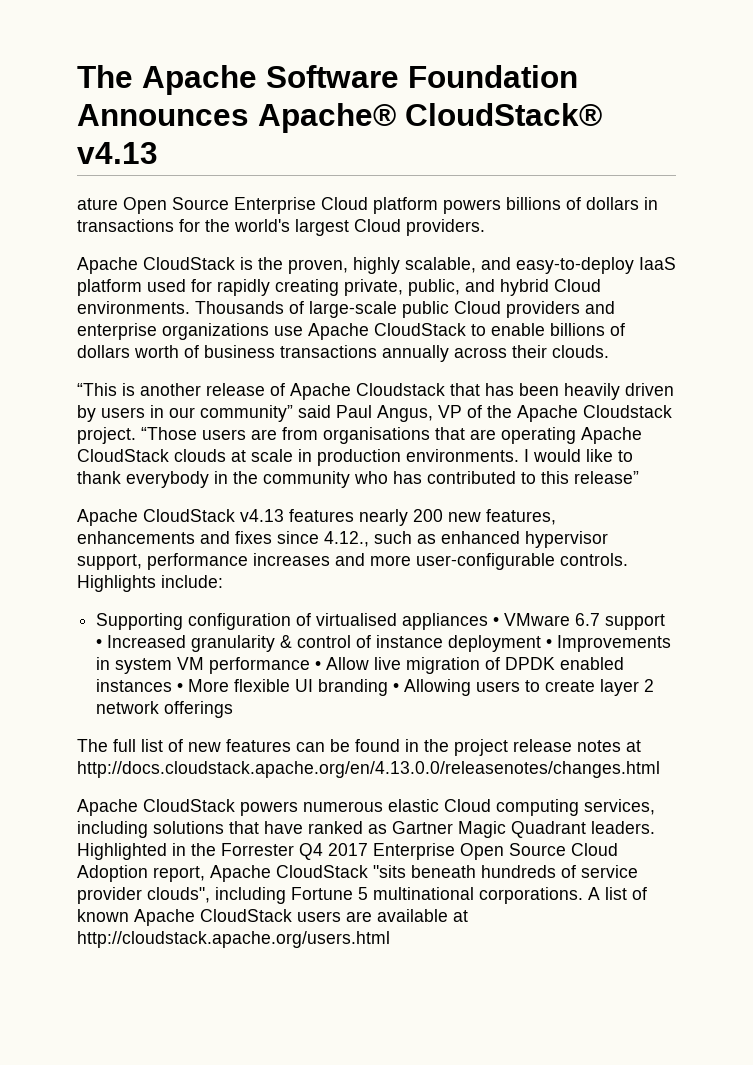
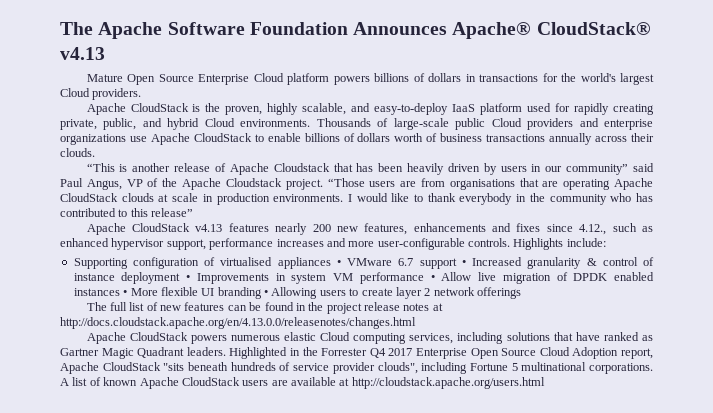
- ature Open Source Enterprise Cloud platform powers billions of dollars in transactions for the world's largest Cloud providers.
+ Mature Open Source Enterprise Cloud platform powers billions of dollars in transactions for the world's largest Cloud providers.

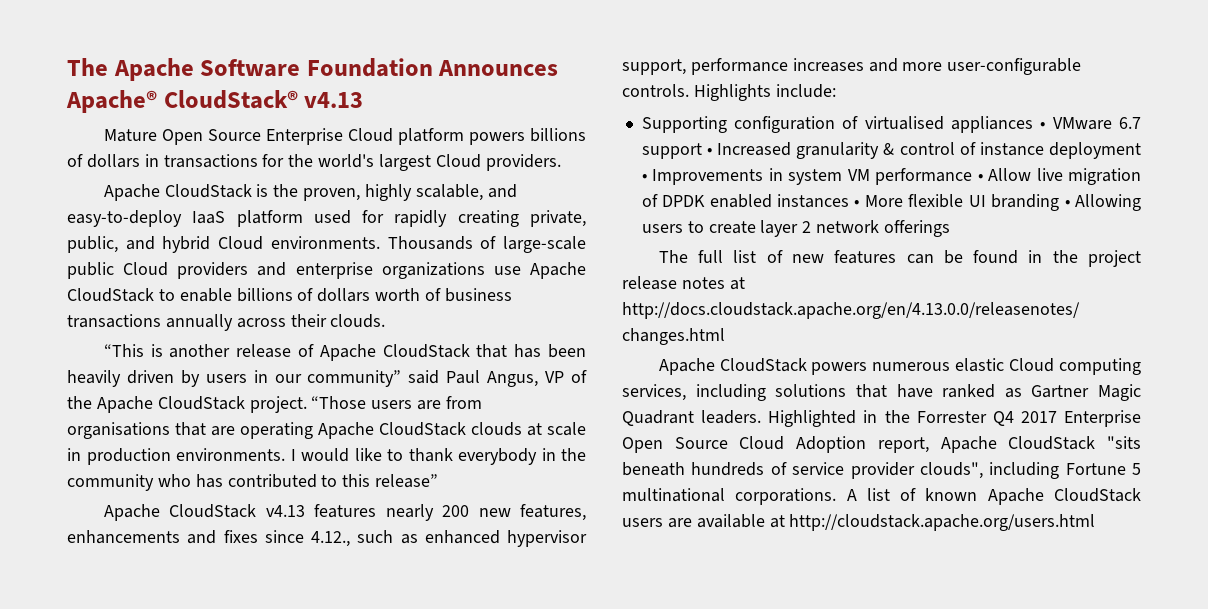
- “This is another release of Apache Cloudstack that has been heavily driven by users in our community” said Paul Angus, VP of the Apache Cloudstack project.
+ “This is another release of Apache CloudStack that has been heavily driven by users in our community” said Paul Angus, VP of the Apache CloudStack project.

